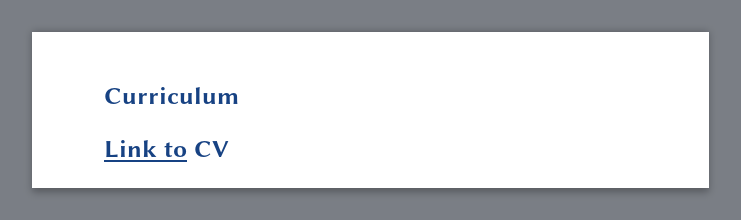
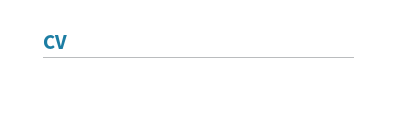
- Curriculum
- Link to CV
+ CV

